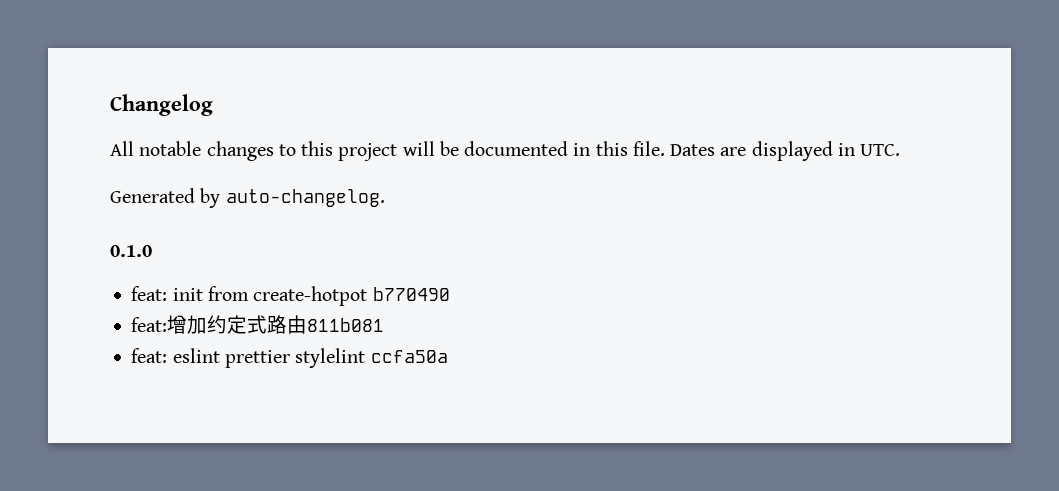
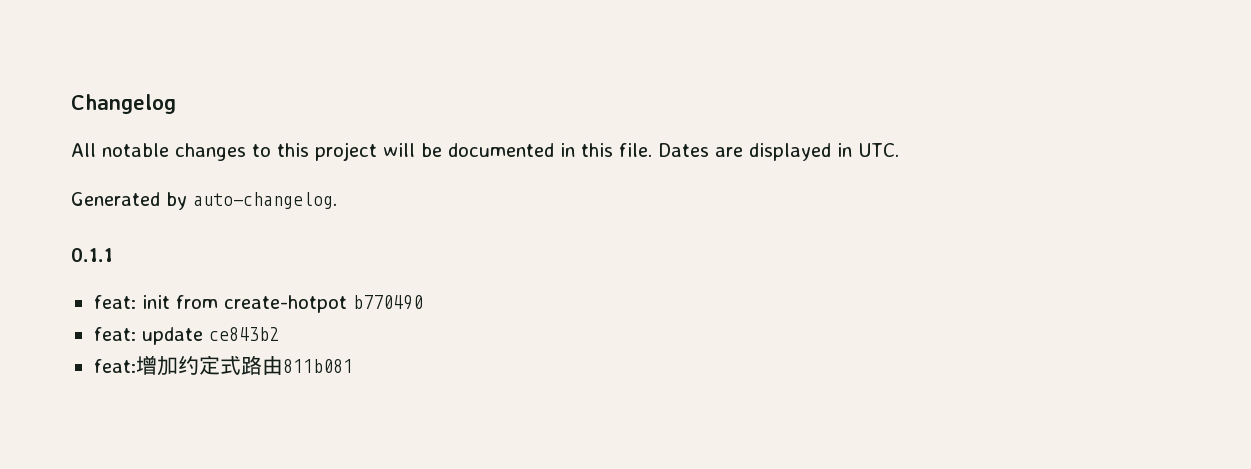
- 0.1.0
+ 0.1.1
+ feat: update ce843b2
- feat: eslint prettier stylelint ccfa50a

